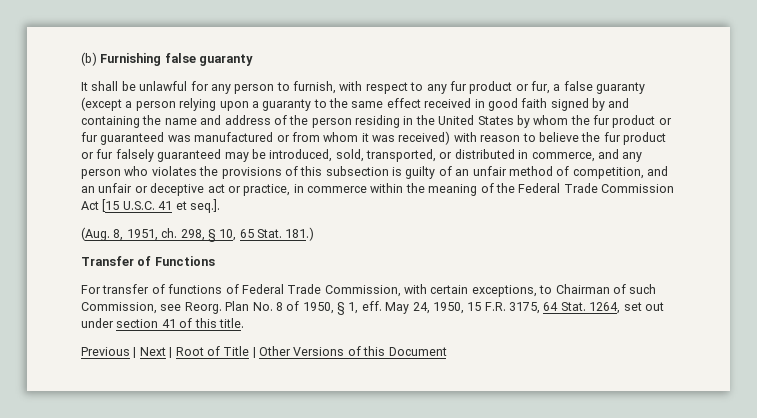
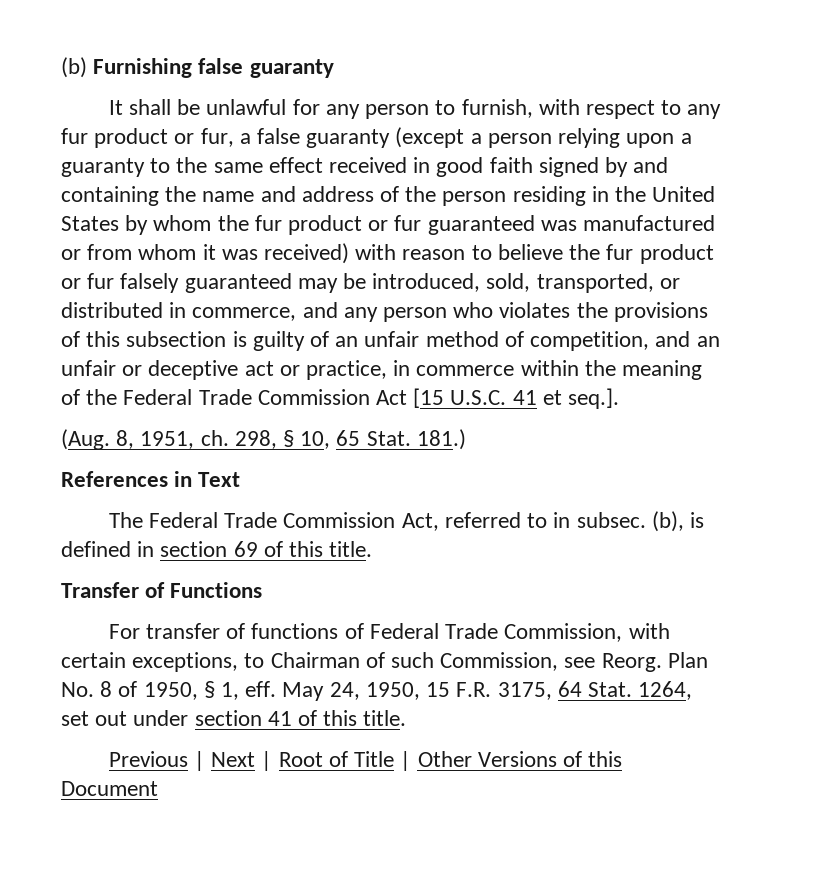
+ References in Text
+ The Federal Trade Commission Act, referred to in subsec. (b), is defined in section 69 of this title.

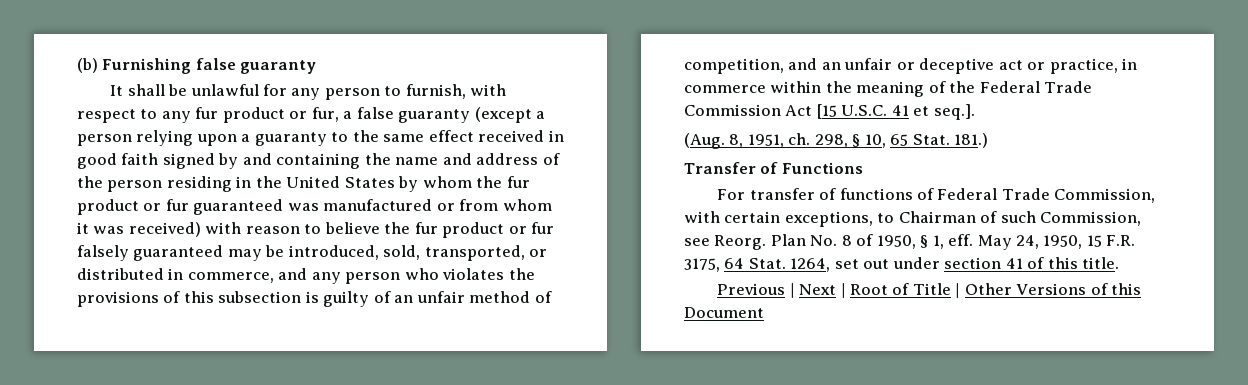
- References in Text
- The Federal Trade Commission Act, referred to in subsec. (b), is defined in section 69 of this title.

